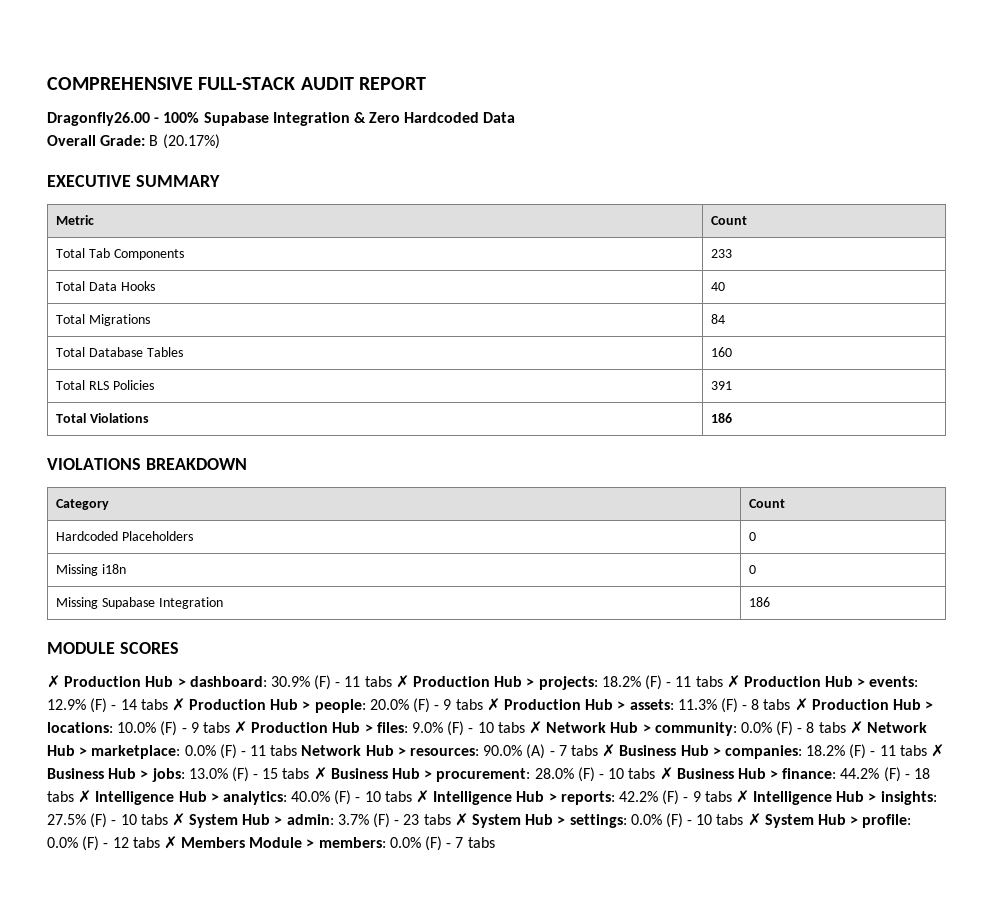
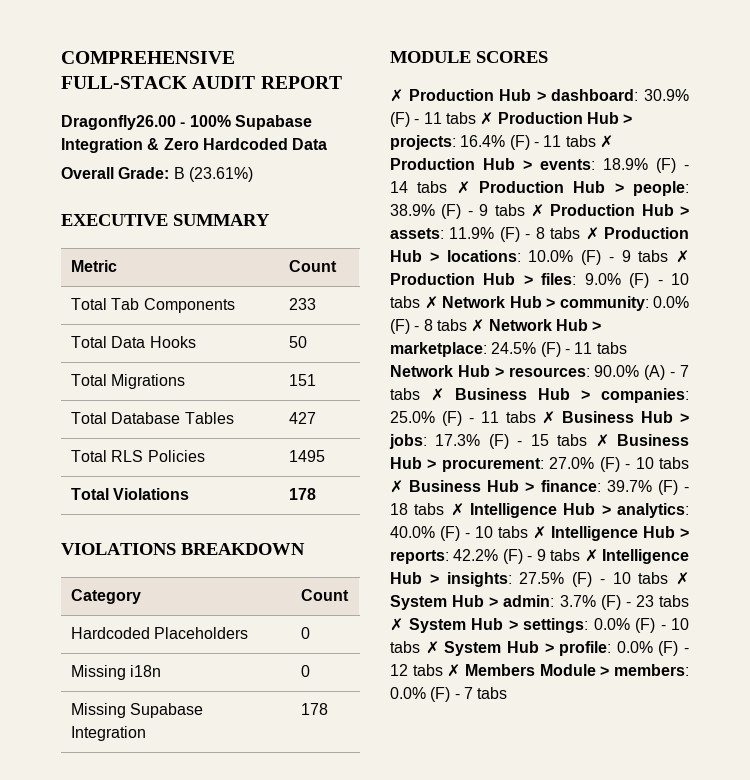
- Overall Grade: B (20.17%)
+ Overall Grade: B (23.61%)
- Total Data Hooks | 40
+ Total Data Hooks | 50
- Total Migrations | 84
+ Total Migrations | 151
- Total Database Tables | 160
+ Total Database Tables | 427
- Total RLS Policies | 391
+ Total RLS Policies | 1495
- Total Violations | 186
+ Total Violations | 178
- Missing Supabase Integration | 186
+ Missing Supabase Integration | 178
- 18.2% (F) - 11 tabs ✗ Production Hub > events:
+ 16.4% (F) - 11 tabs ✗ Production Hub > events:
- 12.9% (F) - 14 tabs ✗ Production Hub > people:
+ 18.9% (F) - 14 tabs ✗ Production Hub > people:
- 20.0% (F) - 9 tabs ✗ Production Hub > assets:
+ 38.9% (F) - 9 tabs ✗ Production Hub > assets:
- 11.3% (F) - 8 tabs ✗ Production Hub > locations:
+ 11.9% (F) - 8 tabs ✗ Production Hub > locations:
- 0.0% (F) - 11 tabs Network Hub > resources:
+ 24.5% (F) - 11 tabs Network Hub > resources:
- 18.2% (F) - 11 tabs ✗ Business Hub > jobs:
+ 25.0% (F) - 11 tabs ✗ Business Hub > jobs:
- 13.0% (F) - 15 tabs ✗ Business Hub > procurement:
+ 17.3% (F) - 15 tabs ✗ Business Hub > procurement:
- 28.0% (F) - 10 tabs ✗ Business Hub > finance:
+ 27.0% (F) - 10 tabs ✗ Business Hub > finance:
- 44.2% (F) - 18 tabs ✗ Intelligence Hub > analytics:
+ 39.7% (F) - 18 tabs ✗ Intelligence Hub > analytics:

